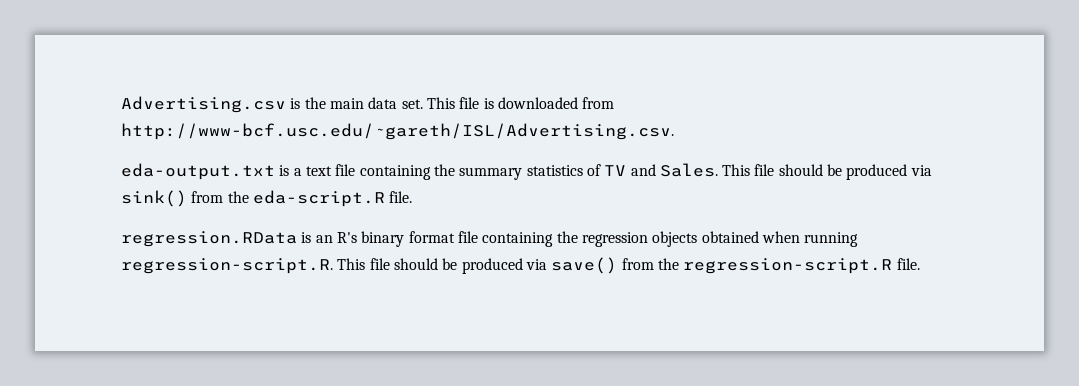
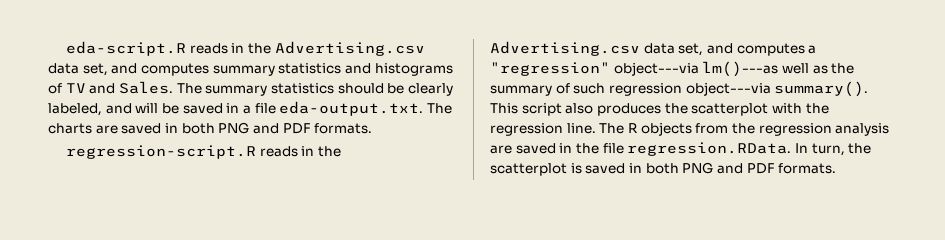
- Advertising.csv is the main data set. This file is downloaded from http://www-bcf.usc.edu/~gareth/ISL/Advertising.csv.
- eda-output.txt is a text file containing the summary statistics of TV and Sales. This file should be produced via sink() from the eda-script.R file.
- regression.RData is an R's binary format file containing the regression objects obtained when running regression-script.R. This file should be produced via save() from the regression-script.R file.
+ eda-script.R reads in the Advertising.csv data set, and computes summary statistics and histograms of TV and Sales. The summary statistics should be clearly labeled, and will be saved in a file eda-output.txt. The charts are saved in both PNG and PDF formats.
+ regression-script.R reads in the Advertising.csv data set, and computes a "regression" object---via lm()---as well as the summary of such regression object---via summary(). This script also produces the scatterplot with the regression line. The R objects from the regression analysis are saved in the file regression.RData. In turn, the scatterplot is saved in both PNG and PDF formats.

